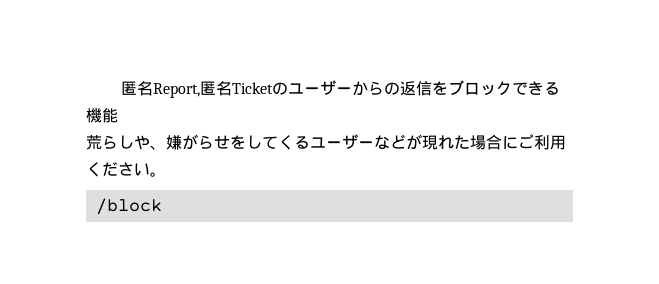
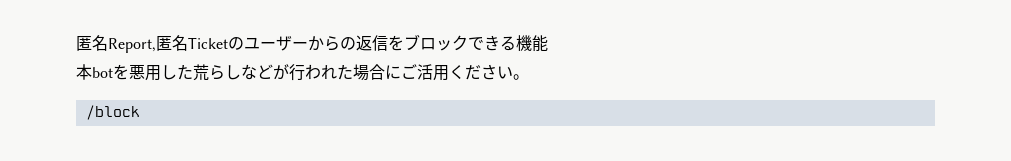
- 荒らしや、嫌がらせをしてくるユーザーなどが現れた場合にご利用ください。
+ 本botを悪用した荒らしなどが行われた場合にご活用ください。

